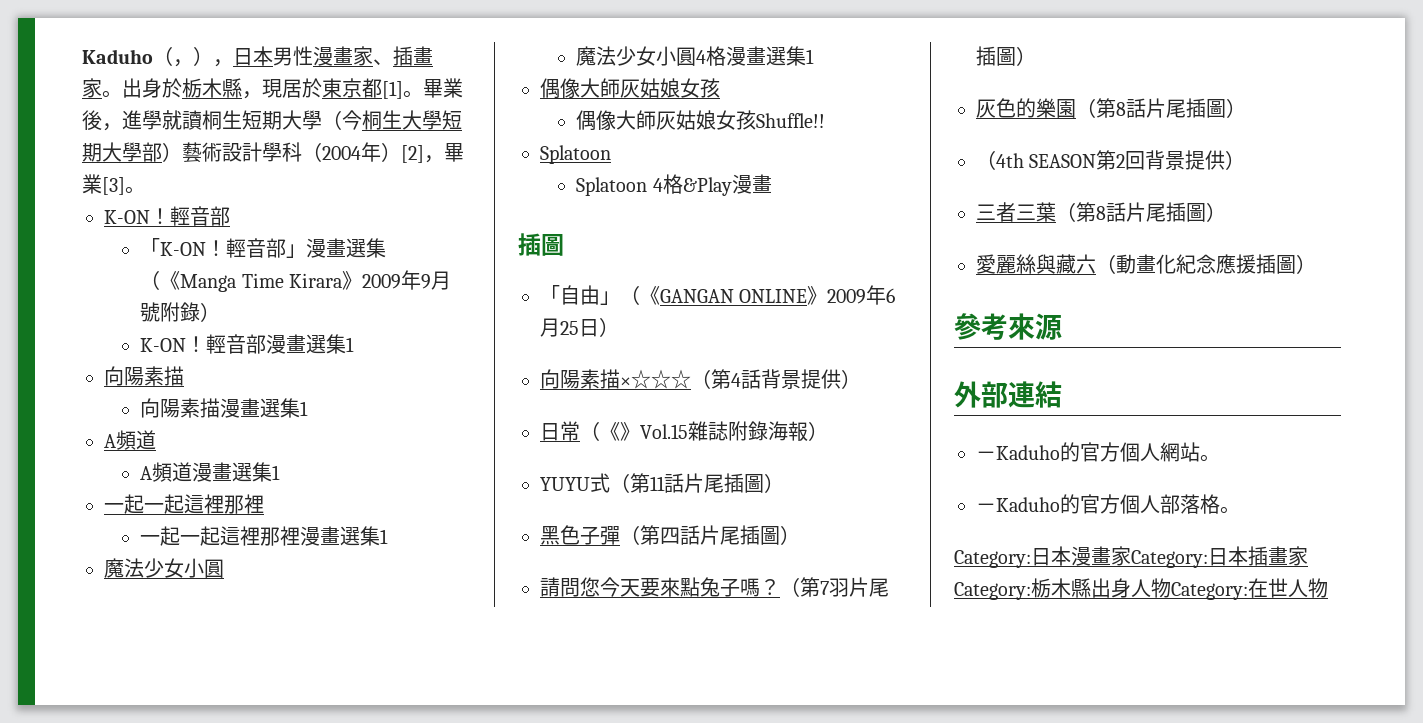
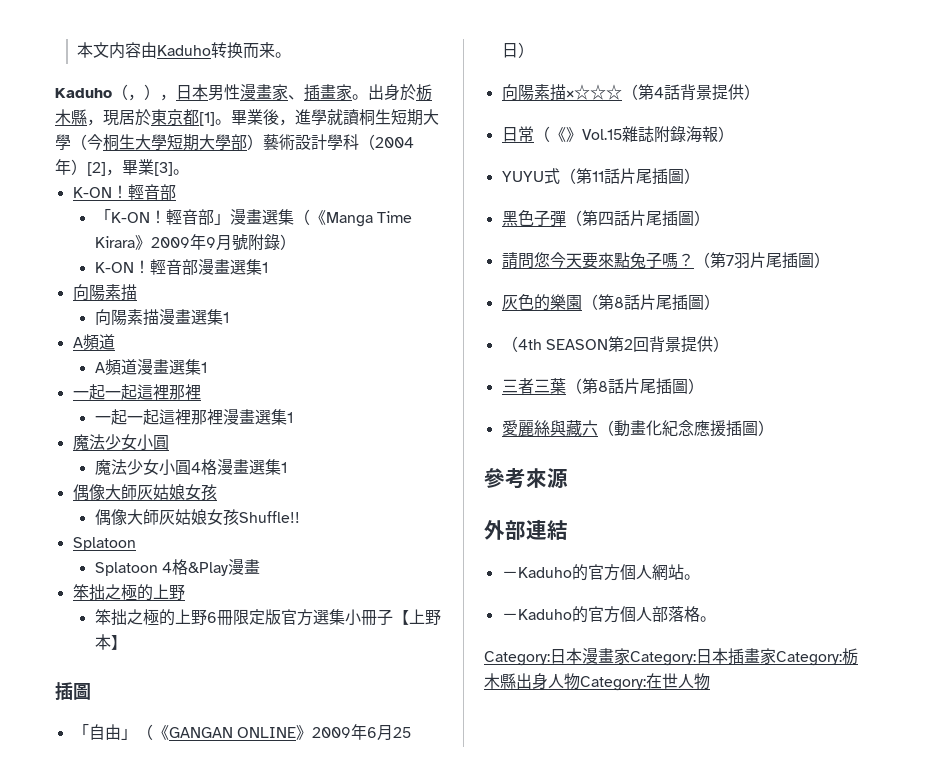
+ 本文内容由Kaduho转换而来。
  Splatoon 4格&Play漫畫
+ 笨拙之極的上野
+ 笨拙之極的上野6冊限定版官方選集小冊子【上野本】

